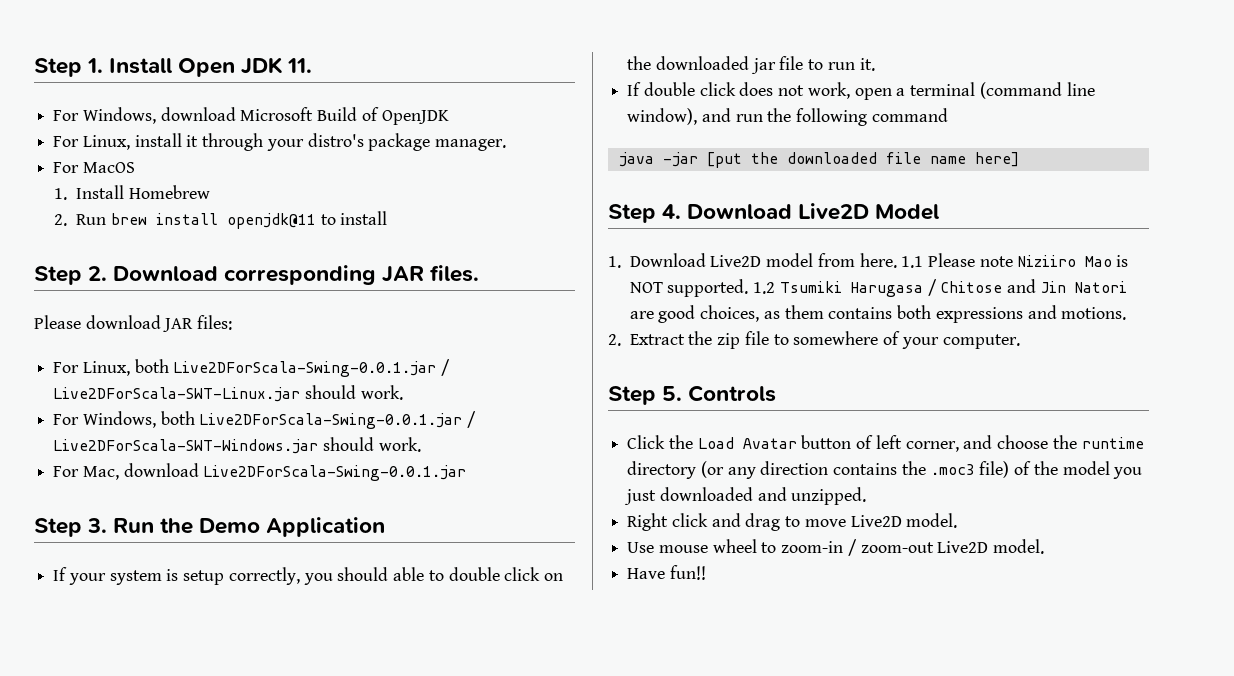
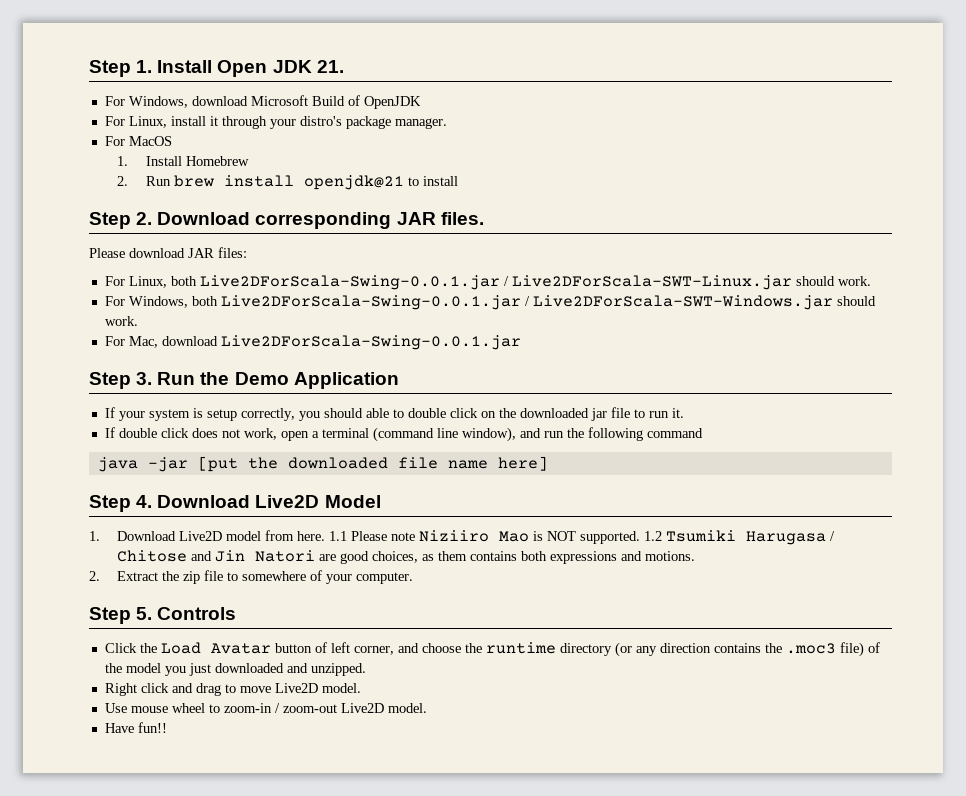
- Step 1. Install Open JDK 11.
+ Step 1. Install Open JDK 21.
- 2. Run brew install openjdk@11 to install
+ 2. Run brew install openjdk@21 to install

